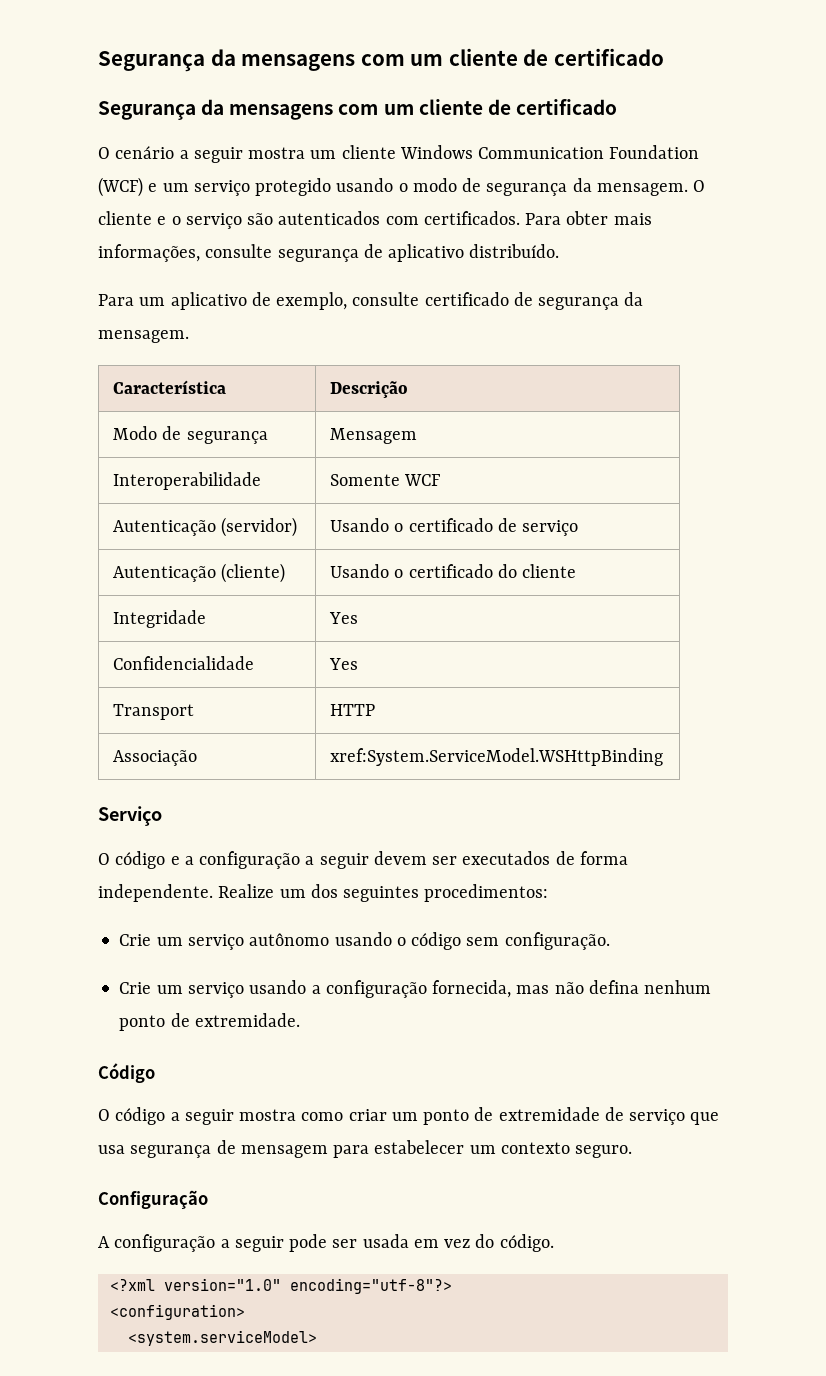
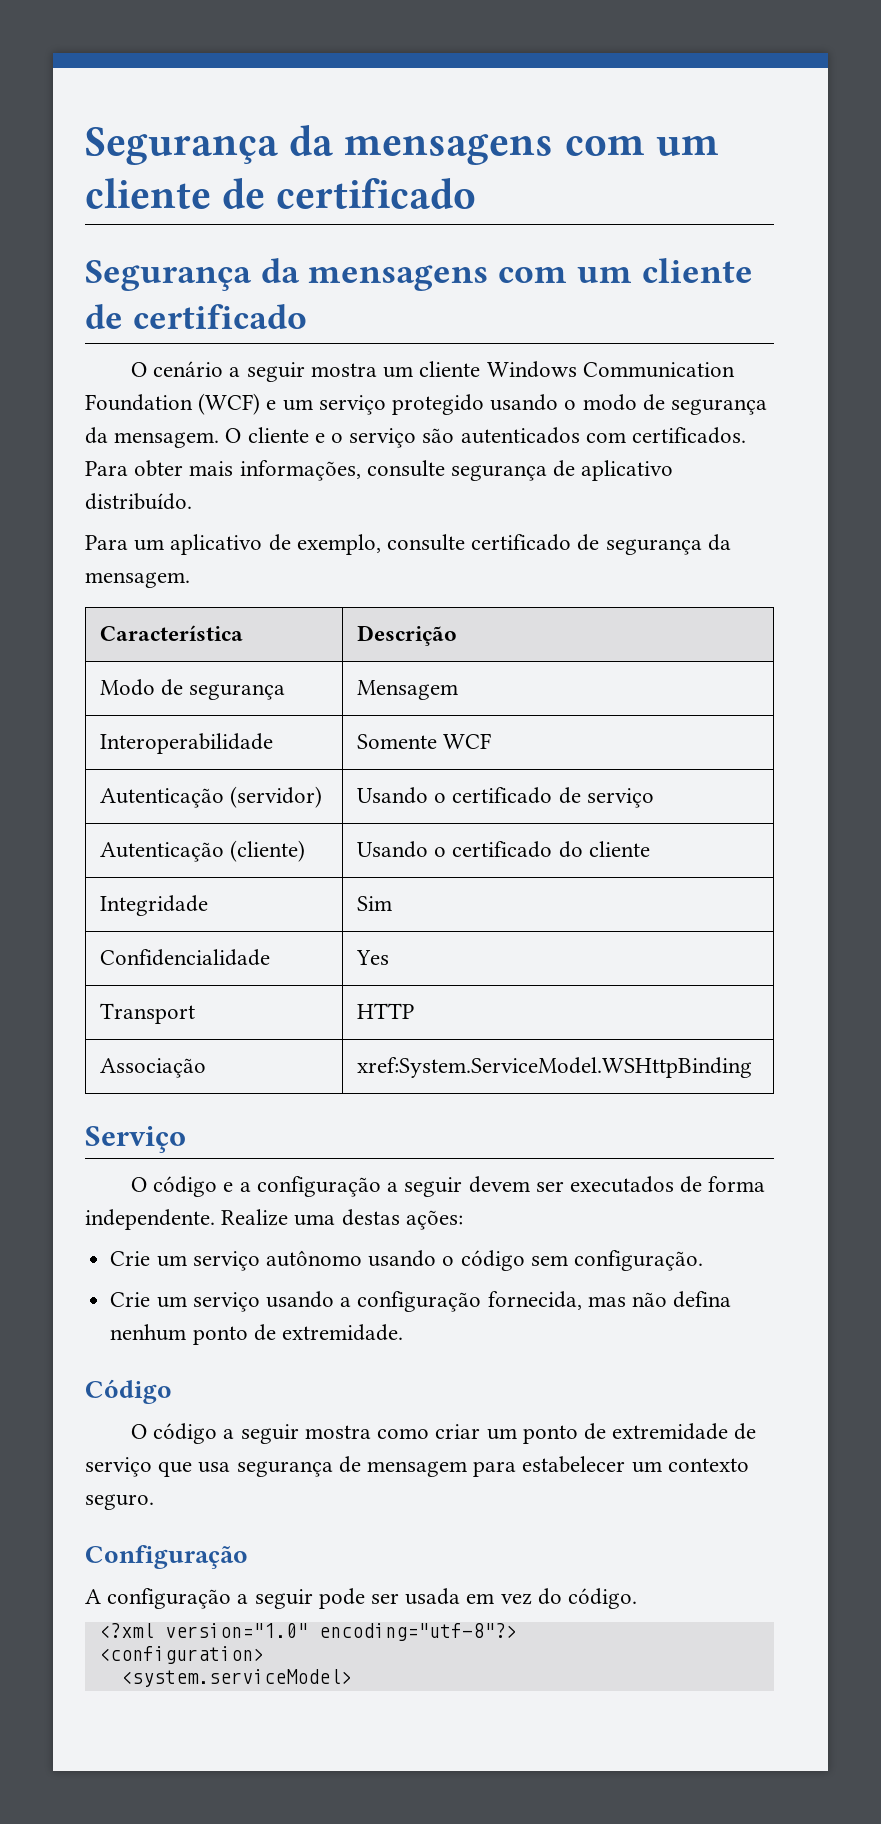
- Integridade | Yes
+ Integridade | Sim
- Realize um dos seguintes procedimentos:
+ Realize uma destas ações:

